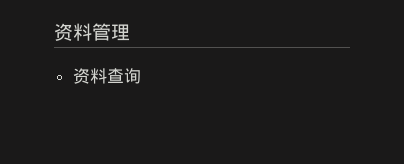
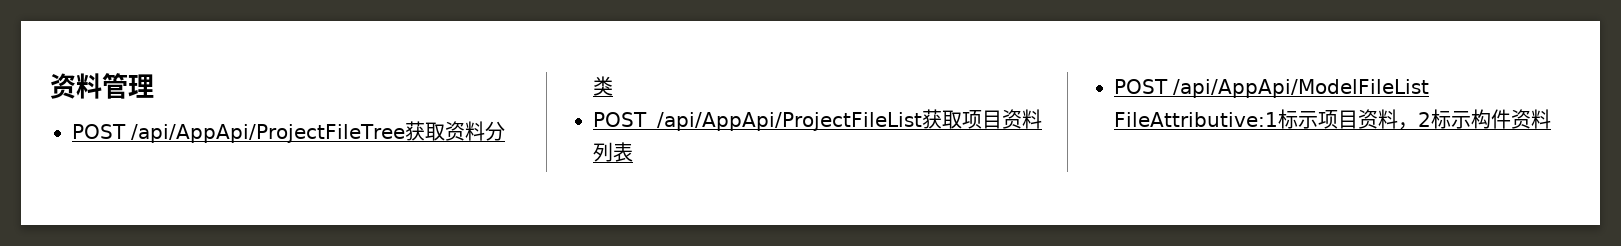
- 资料查询
+ POST /api/AppApi/ProjectFileTree获取资料分类
+ POST /api/AppApi/ProjectFileList获取项目资料列表
+ POST /api/AppApi/ModelFileList FileAttributive:1标示项目资料，2标示构件资料

